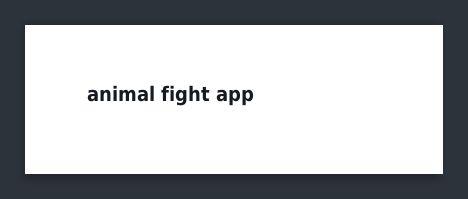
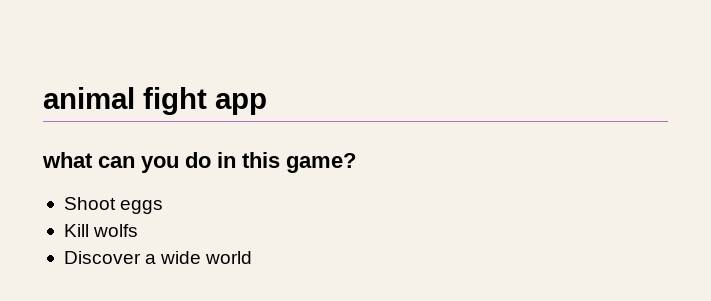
+ what can you do in this game?
+ Shoot eggs
+ Kill wolfs
+ Discover a wide world

